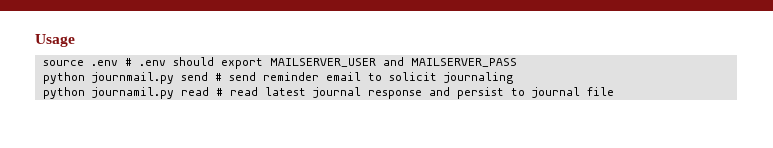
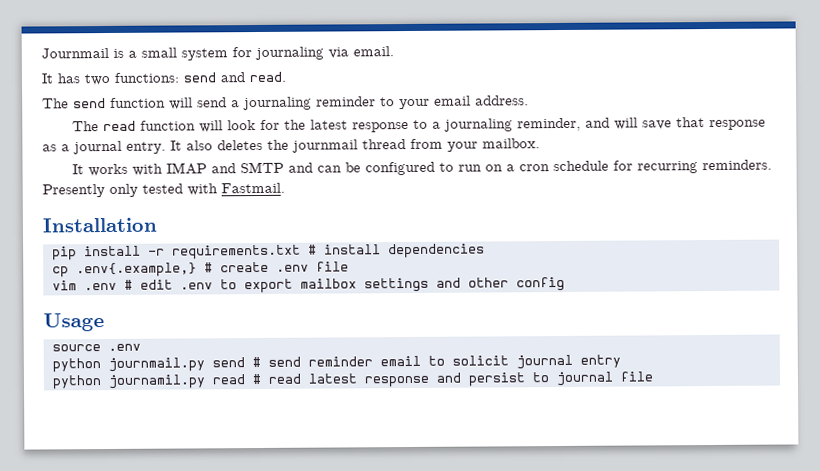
+ Journmail is a small system for journaling via email.
+ It has two functions: send and read.
+ The send function will send a journaling reminder to your email address.
+ The read function will look for the latest response to a journaling reminder, and will save that response as a journal entry. It also deletes the journmail thread from your mailbox.
+ It works with IMAP and SMTP and can be configured to run on a cron schedule for recurring reminders. Presently only tested with Fastmail.
+ Installation
+ pip install -r requirements.txt # install dependencies
+ cp .env{.example,} # create .env file
+ vim .env # edit .env to export mailbox settings and other config
  Usage
- source .env # .env should export MAILSERVER_USER and MAILSERVER_PASS
+ source .env
- python journmail.py send # send reminder email to solicit journaling
+ python journmail.py send # send reminder email to solicit journal entry
- python journamil.py read # read latest journal response and persist to journal file
+ python journamil.py read # read latest response and persist to journal file

